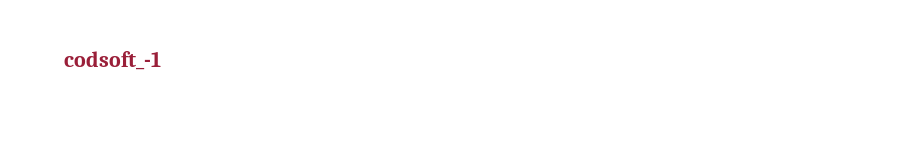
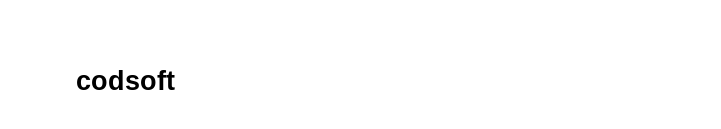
- codsoft_-1
+ codsoft

